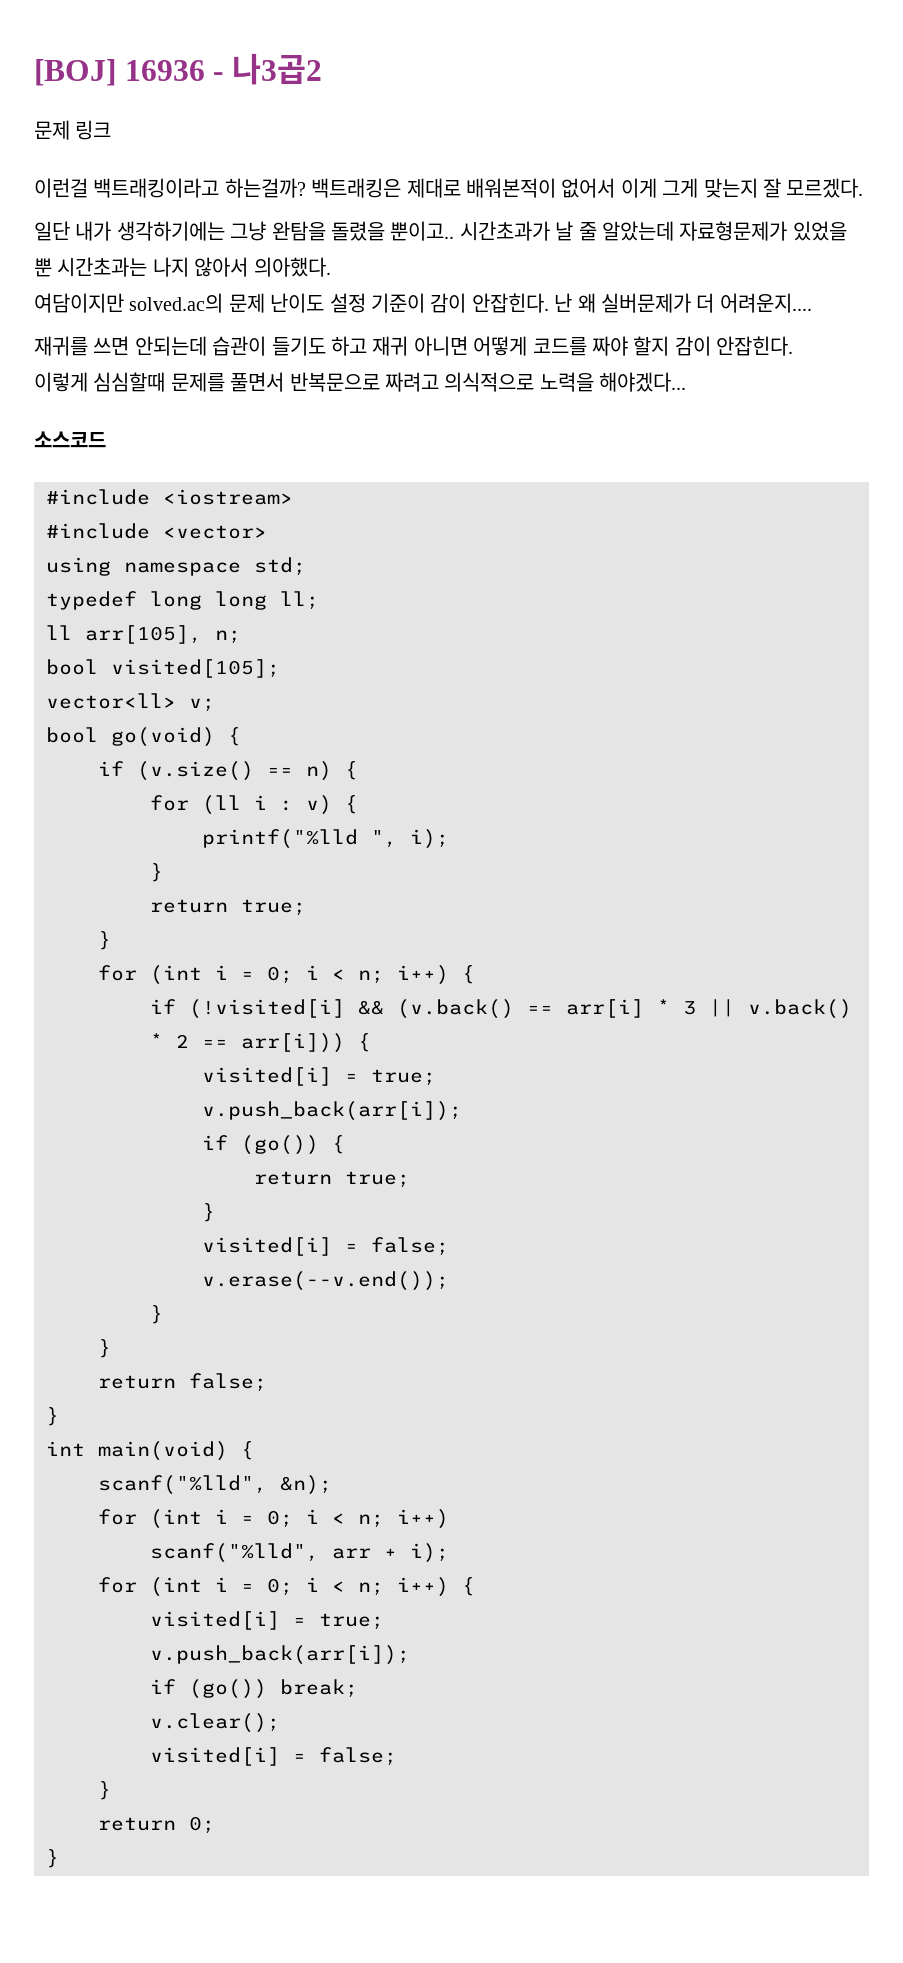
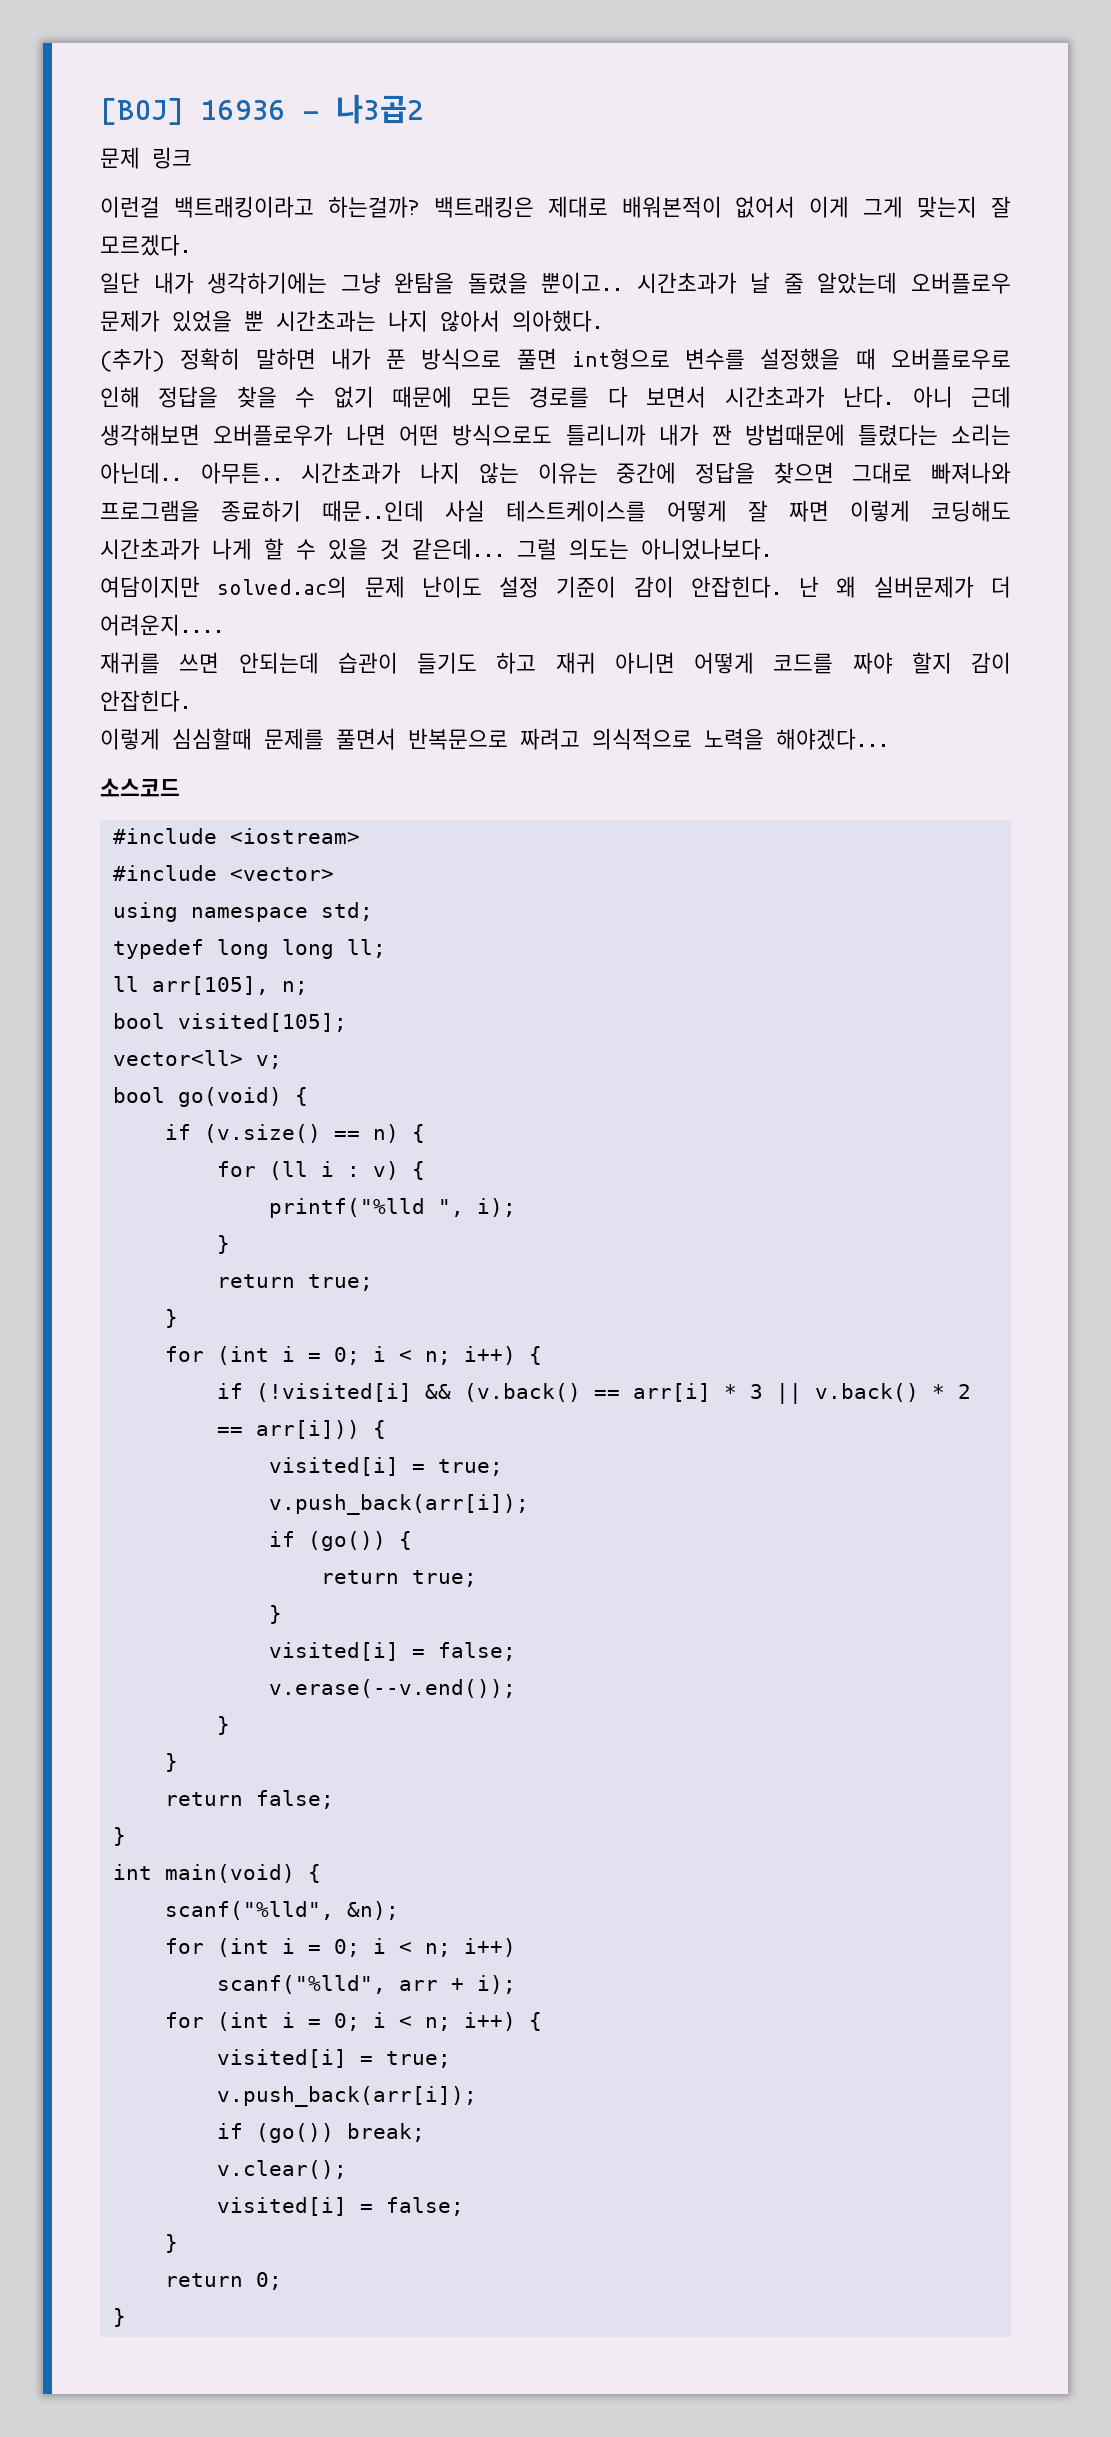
- 시간초과가 날 줄 알았는데 자료형문제가 있었을 뿐 시간초과는 나지 않아서 의아했다.
+ 시간초과가 날 줄 알았는데 오버플로우 문제가 있었을 뿐 시간초과는 나지 않아서 의아했다.
+ (추가) 정확히 말하면 내가 푼 방식으로 풀면 int형으로 변수를 설정했을 때 오버플로우로 인해 정답을 찾을 수 없기 때문에 모든 경로를 다 보면서 시간초과가 난다. 아니 근데 생각해보면 오버플로우가 나면 어떤 방식으로도 틀리니까 내가 짠 방법때문에 틀렸다는 소리는 아닌데.. 아무튼.. 시간초과가 나지 않는 이유는 중간에 정답을 찾으면 그대로 빠져나와 프로그램을 종료하기 때문..인데 사실 테스트케이스를 어떻게 잘 짜면 이렇게 코딩해도 시간초과가 나게 할 수 있을 것 같은데... 그럴 의도는 아니었나보다.

